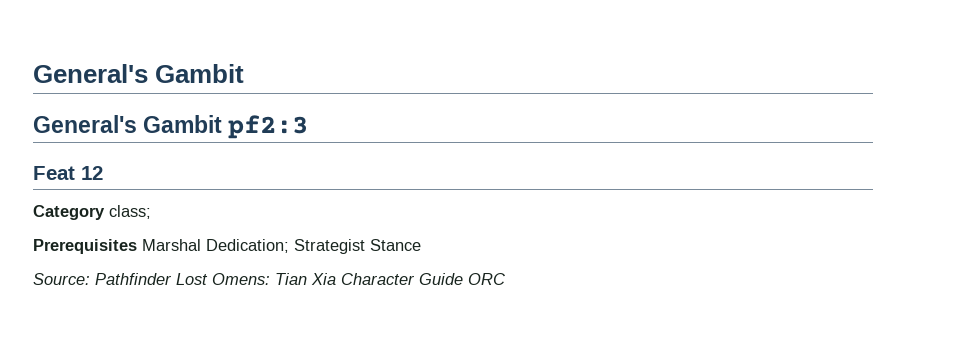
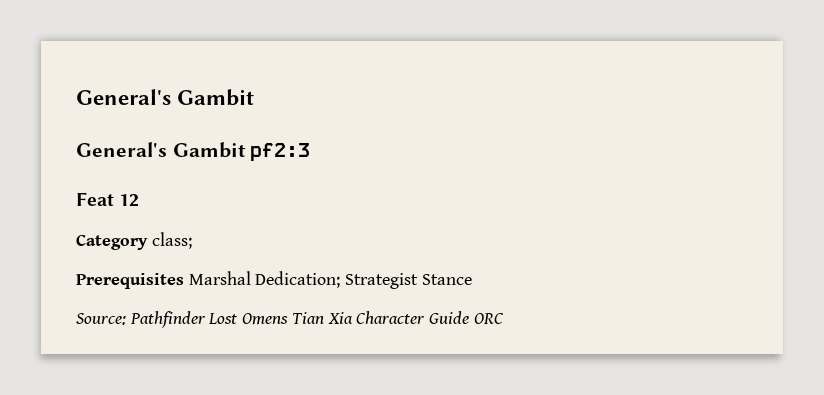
- Source: Pathfinder Lost Omens: Tian Xia Character Guide ORC
+ Source: Pathfinder Lost Omens Tian Xia Character Guide ORC

